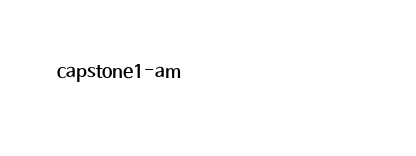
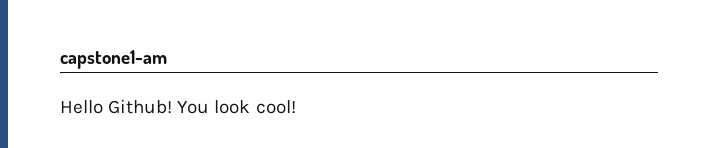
+ Hello Github! You look cool!

